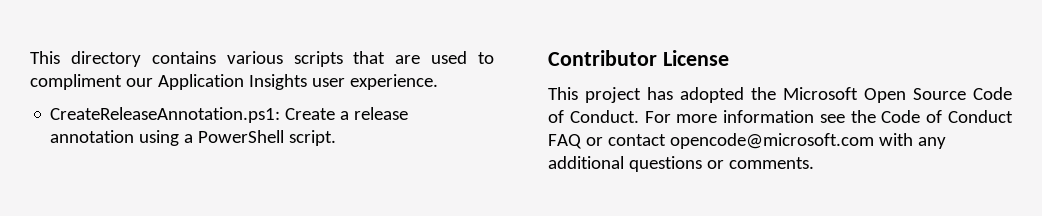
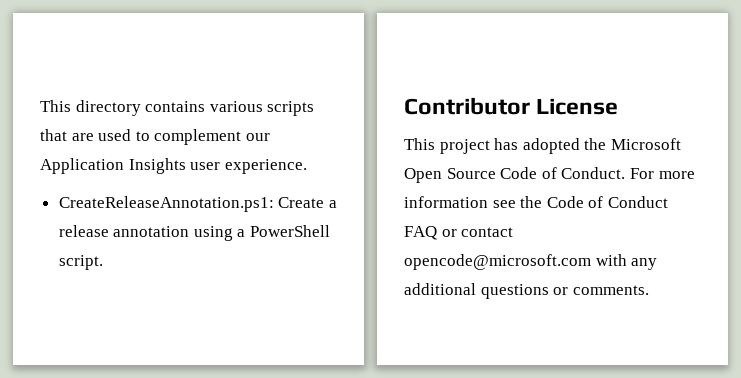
- This directory contains various scripts that are used to compliment our Application Insights user experience.
+ This directory contains various scripts that are used to complement our Application Insights user experience.

